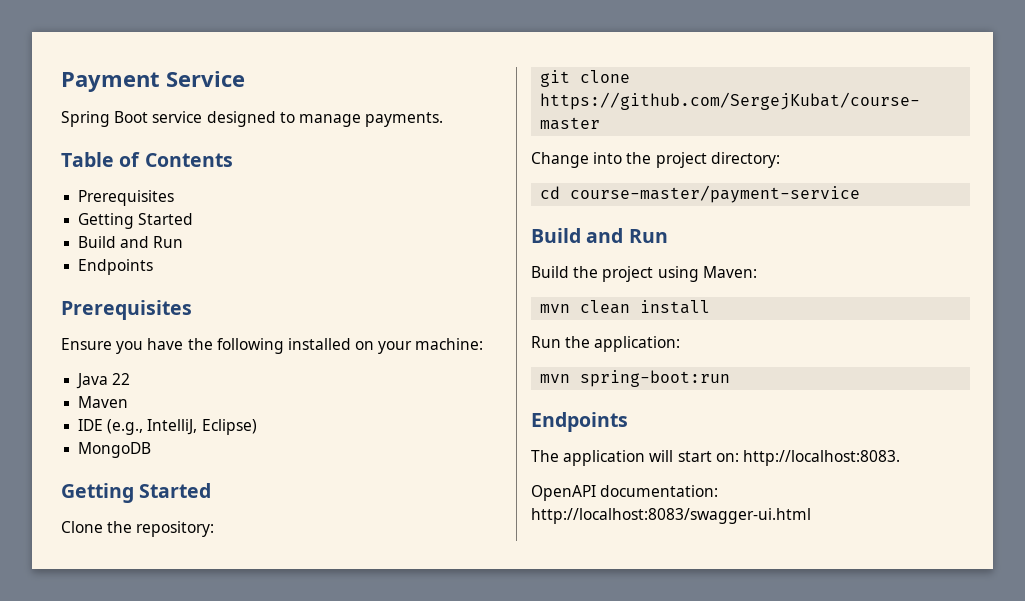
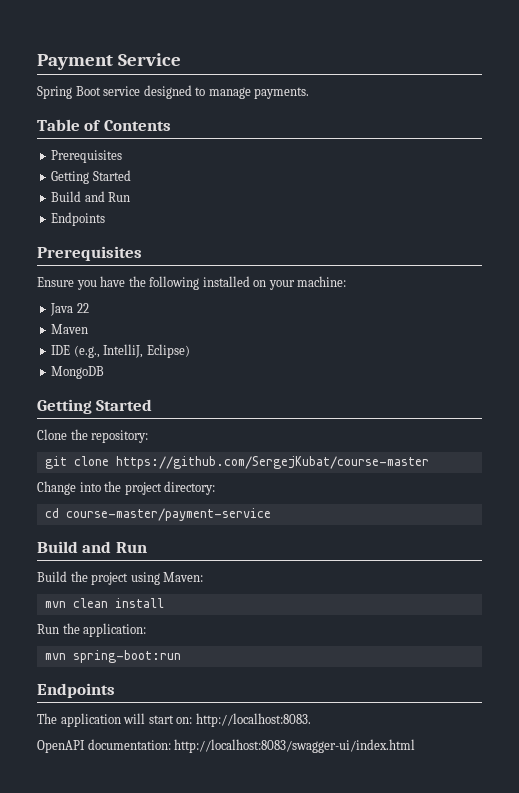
- OpenAPI documentation: http://localhost:8083/swagger-ui.html
+ OpenAPI documentation: http://localhost:8083/swagger-ui/index.html

